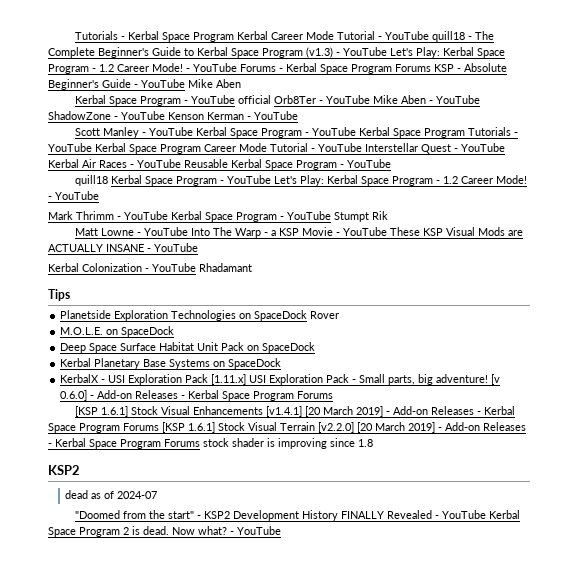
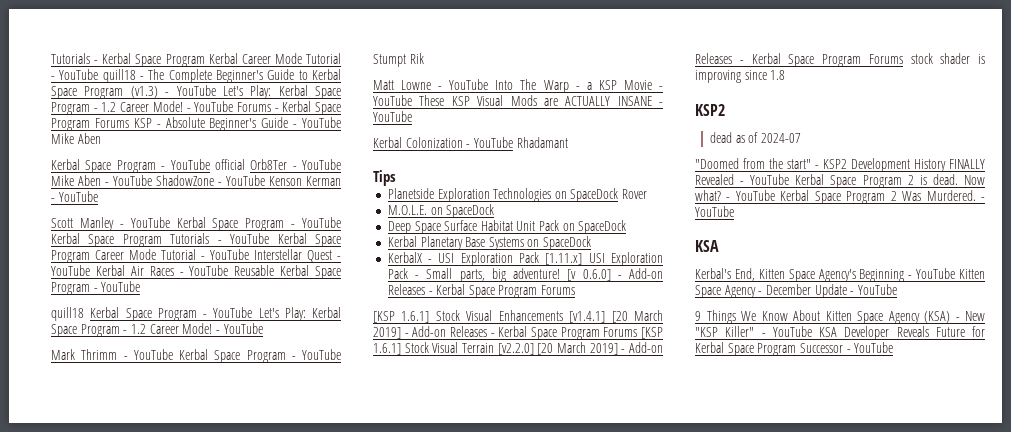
- Now what? - YouTube
+ Now what? - YouTube Kerbal Space Program 2 Was Murdered. - YouTube
+ KSA
+ Kerbal's End, Kitten Space Agency's Beginning - YouTube Kitten Space Agency - December Update - YouTube
+ 9 Things We Know About Kitten Space Agency (KSA) - New "KSP Killer" - YouTube KSA Developer Reveals Future for Kerbal Space Program Successor - YouTube

